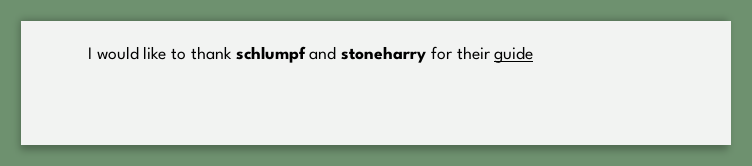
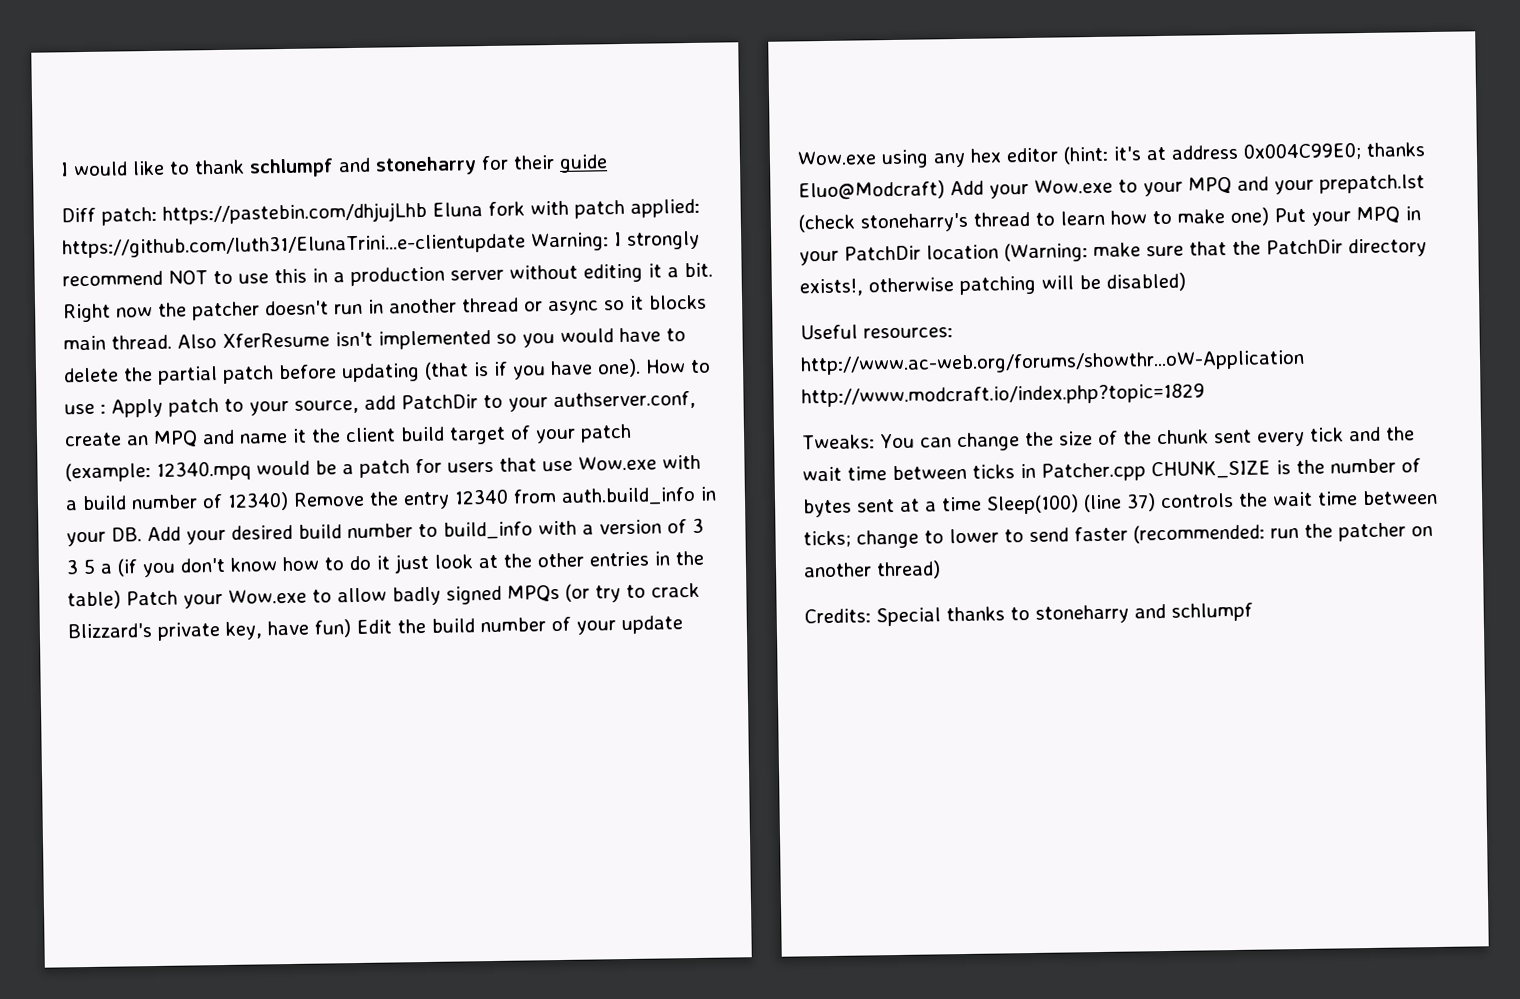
+ Diff patch: https://pastebin.com/dhjujLhb Eluna fork with patch applied: https://github.com/luth31/ElunaTrini...e-clientupdate Warning: I strongly recommend NOT to use this in a production server without editing it a bit. Right now the patcher doesn't run in another thread or async so it blocks main thread. Also XferResume isn't implemented so you would have to delete the partial patch before updating (that is if you have one). How to use : Apply patch to your source, add PatchDir to your authserver.conf, create an MPQ and name it the client build target of your patch (example: 12340.mpq would be a patch for users that use Wow.exe with a build number of 12340) Remove the entry 12340 from auth.build_info in your DB. Add your desired build number to build_info with a version of 3 3 5 a (if you don't know how to do it just look at the other entries in the table) Patch your Wow.exe to allow badly signed MPQs (or try to crack Blizzard's private key, have fun) Edit the build number of your update Wow.exe using any hex editor (hint: it's at address 0x004C99E0; thanks Eluo@Modcraft) Add your Wow.exe to your MPQ and your prepatch.lst (check stoneharry's thread to learn how to make one) Put your MPQ in your PatchDir location (Warning: make sure that the PatchDir directory exists!, otherwise patching will be disabled)
+ Useful resources: http://www.ac-web.org/forums/showthr...oW-Application http://www.modcraft.io/index.php?topic=1829
+ Tweaks: You can change the size of the chunk sent every tick and the wait time between ticks in Patcher.cpp CHUNK_SIZE is the number of bytes sent at a time Sleep(100) (line 37) controls the wait time between ticks; change to lower to send faster (recommended: run the patcher on another thread)
+ Credits: Special thanks to stoneharry and schlumpf

